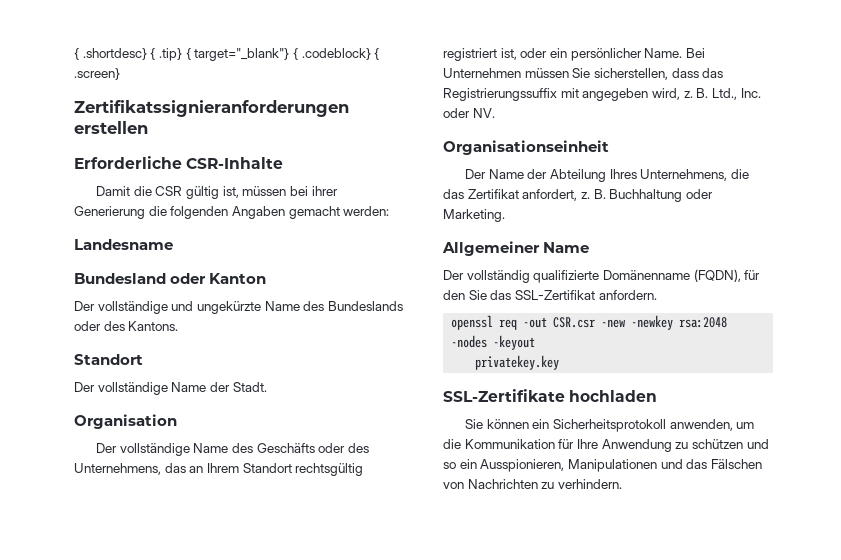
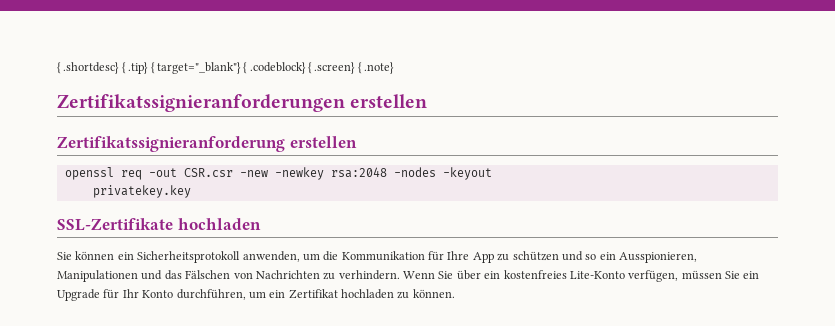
- { .shortdesc} { .tip} { target="_blank"} { .codeblock} { .screen}
+ { .shortdesc} { .tip} { target="_blank"} { .codeblock} { .screen} { .note}
- Erforderliche CSR-Inhalte
- Damit die CSR gültig ist, müssen bei ihrer Generierung die folgenden Angaben gemacht werden:
- Landesname
- Bundesland oder Kanton
- Der vollständige und ungekürzte Name des Bundeslands oder des Kantons.
- Standort
- Der vollständige Name der Stadt.
- Organisation
- Der vollständige Name des Geschäfts oder des Unternehmens, das an Ihrem Standort rechtsgültig registriert ist, oder ein persönlicher Name. Bei Unternehmen müssen Sie sicherstellen, dass das Registrierungssuffix mit angegeben wird, z. B. Ltd., Inc. oder NV.
- Organisationseinheit
- Der Name der Abteilung Ihres Unternehmens, die das Zertifikat anfordert, z. B. Buchhaltung oder Marketing.
- Allgemeiner Name
- Der vollständig qualifizierte Domänenname (FQDN), für den Sie das SSL-Zertifikat anfordern.
+ Zertifikatssignieranforderung erstellen
- Sie können ein Sicherheitsprotokoll anwenden, um die Kommunikation für Ihre Anwendung zu schützen und so ein Ausspionieren, Manipulationen und das Fälschen von Nachrichten zu verhindern.
+ Sie können ein Sicherheitsprotokoll anwenden, um die Kommunikation für Ihre App zu schützen und so ein Ausspionieren, Manipulationen und das Fälschen von Nachrichten zu verhindern.
+ Wenn Sie über ein kostenfreies Lite-Konto verfügen, müssen Sie ein Upgrade für Ihr Konto durchführen, um ein Zertifikat hochladen zu können.

